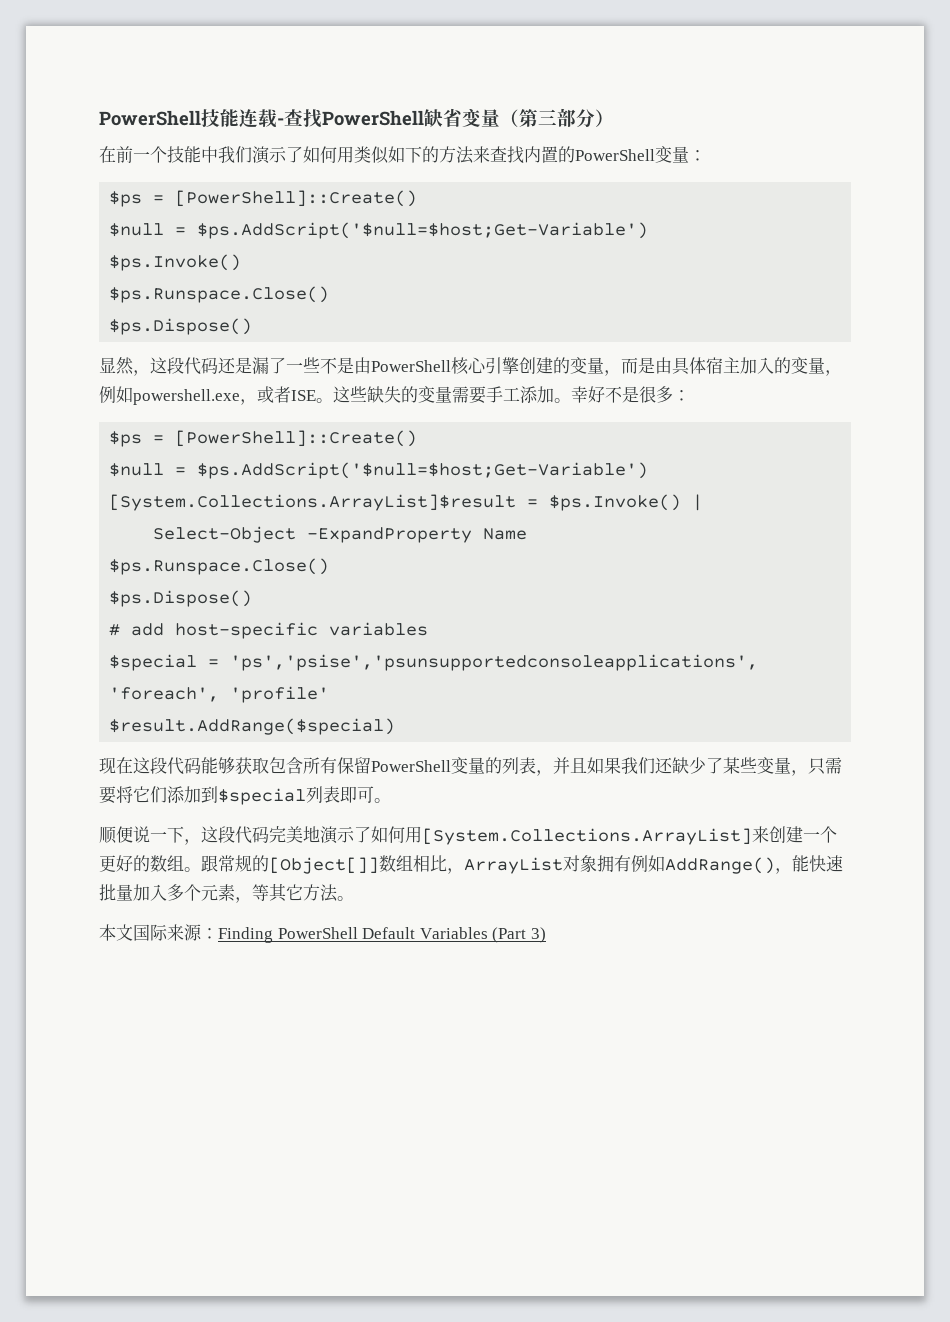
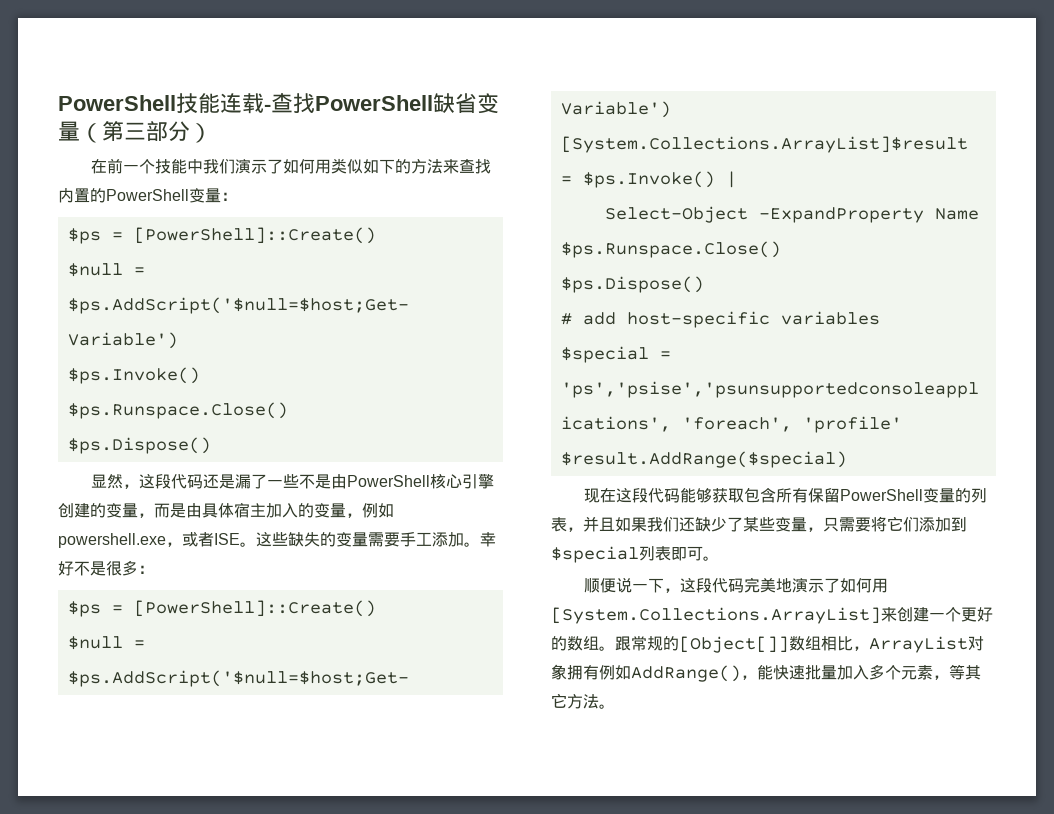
- 本文国际来源：Finding PowerShell Default Variables (Part 3)

